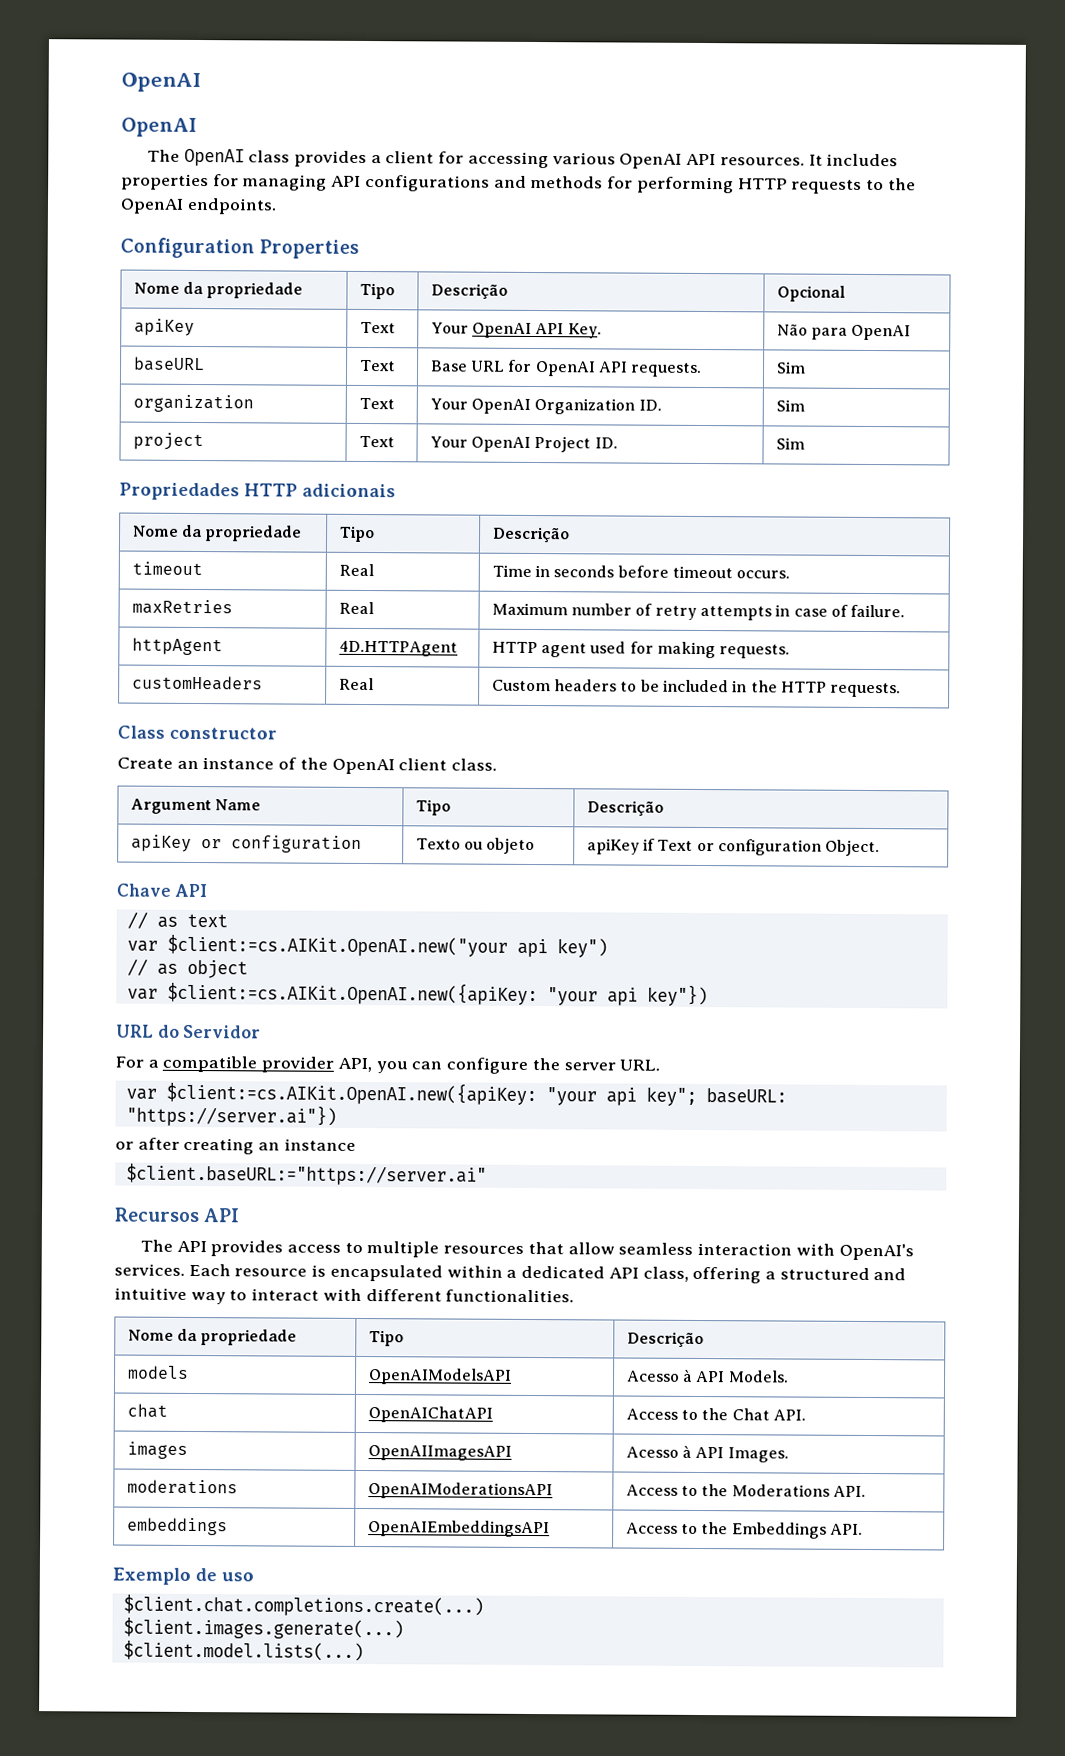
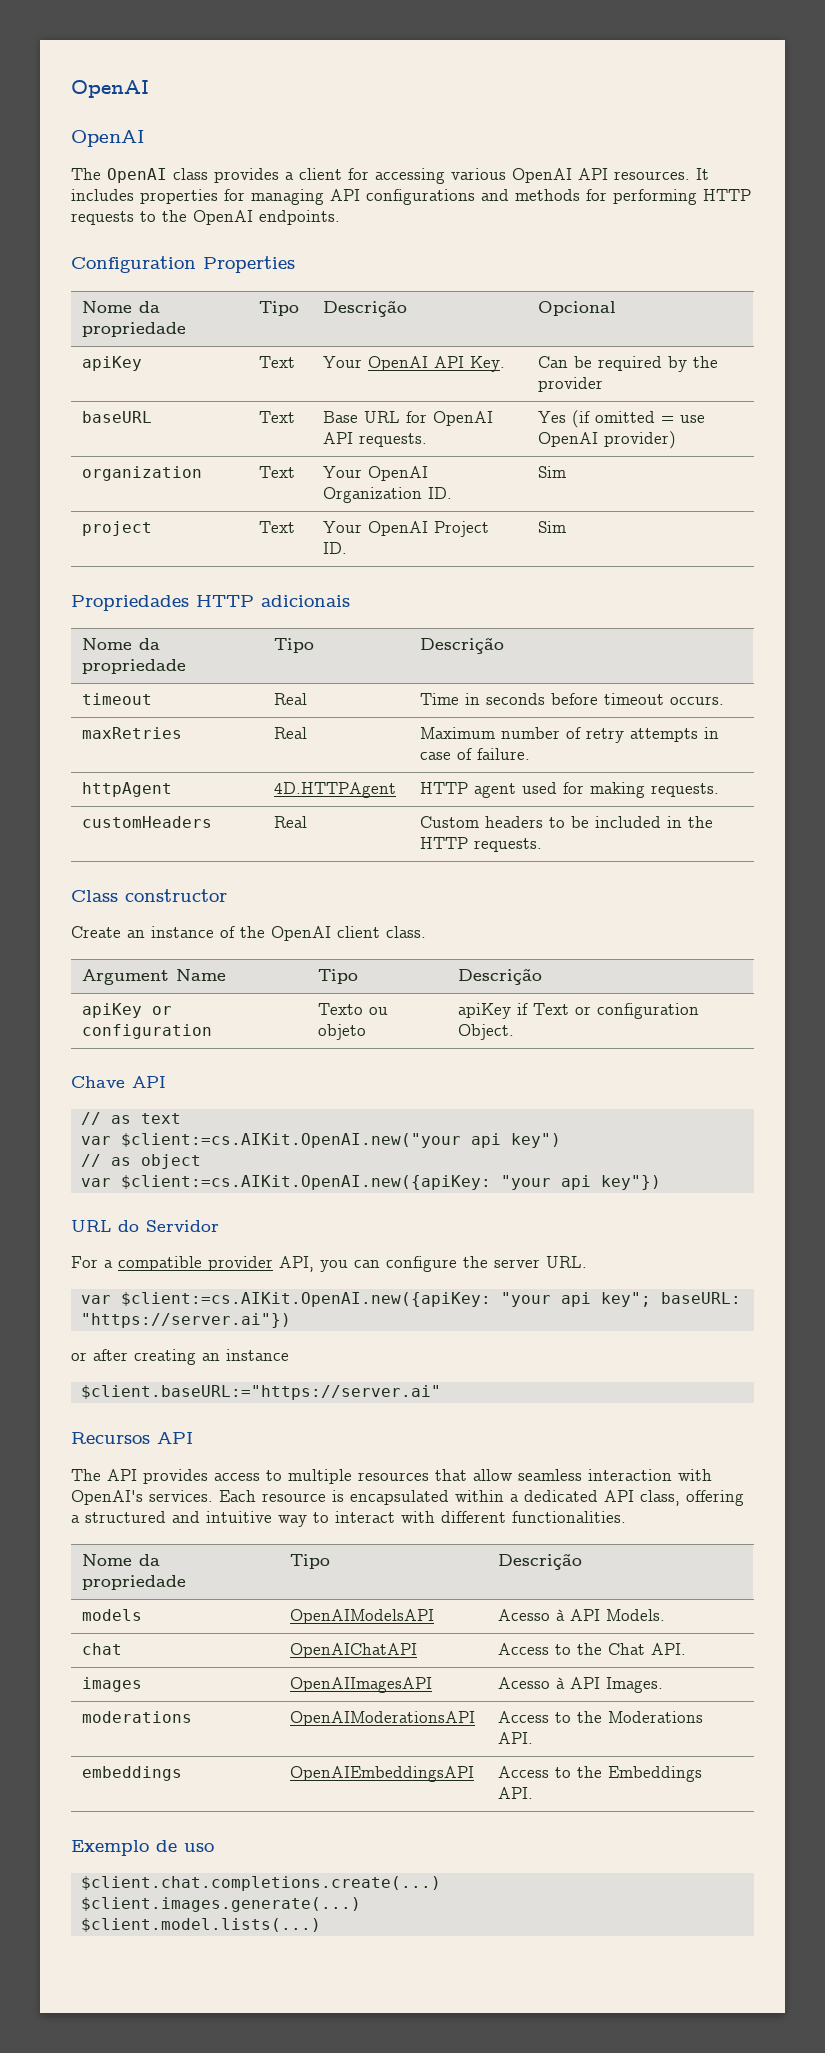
- apiKey | Text | Your OpenAI API Key. | Não para OpenAI
+ apiKey | Text | Your OpenAI API Key. | Can be required by the provider
- baseURL | Text | Base URL for OpenAI API requests. | Sim
+ baseURL | Text | Base URL for OpenAI API requests. | Yes (if omitted = use OpenAI provider)

